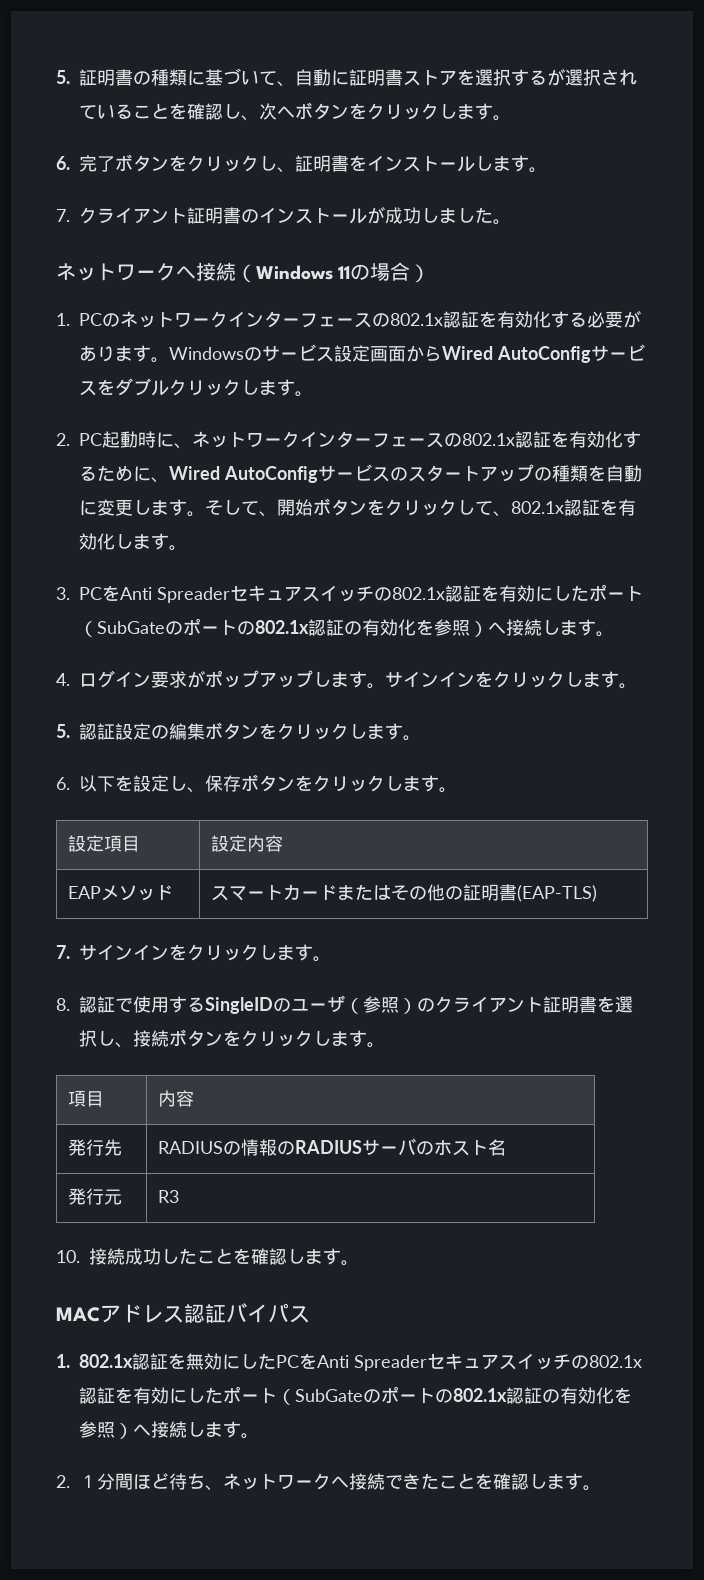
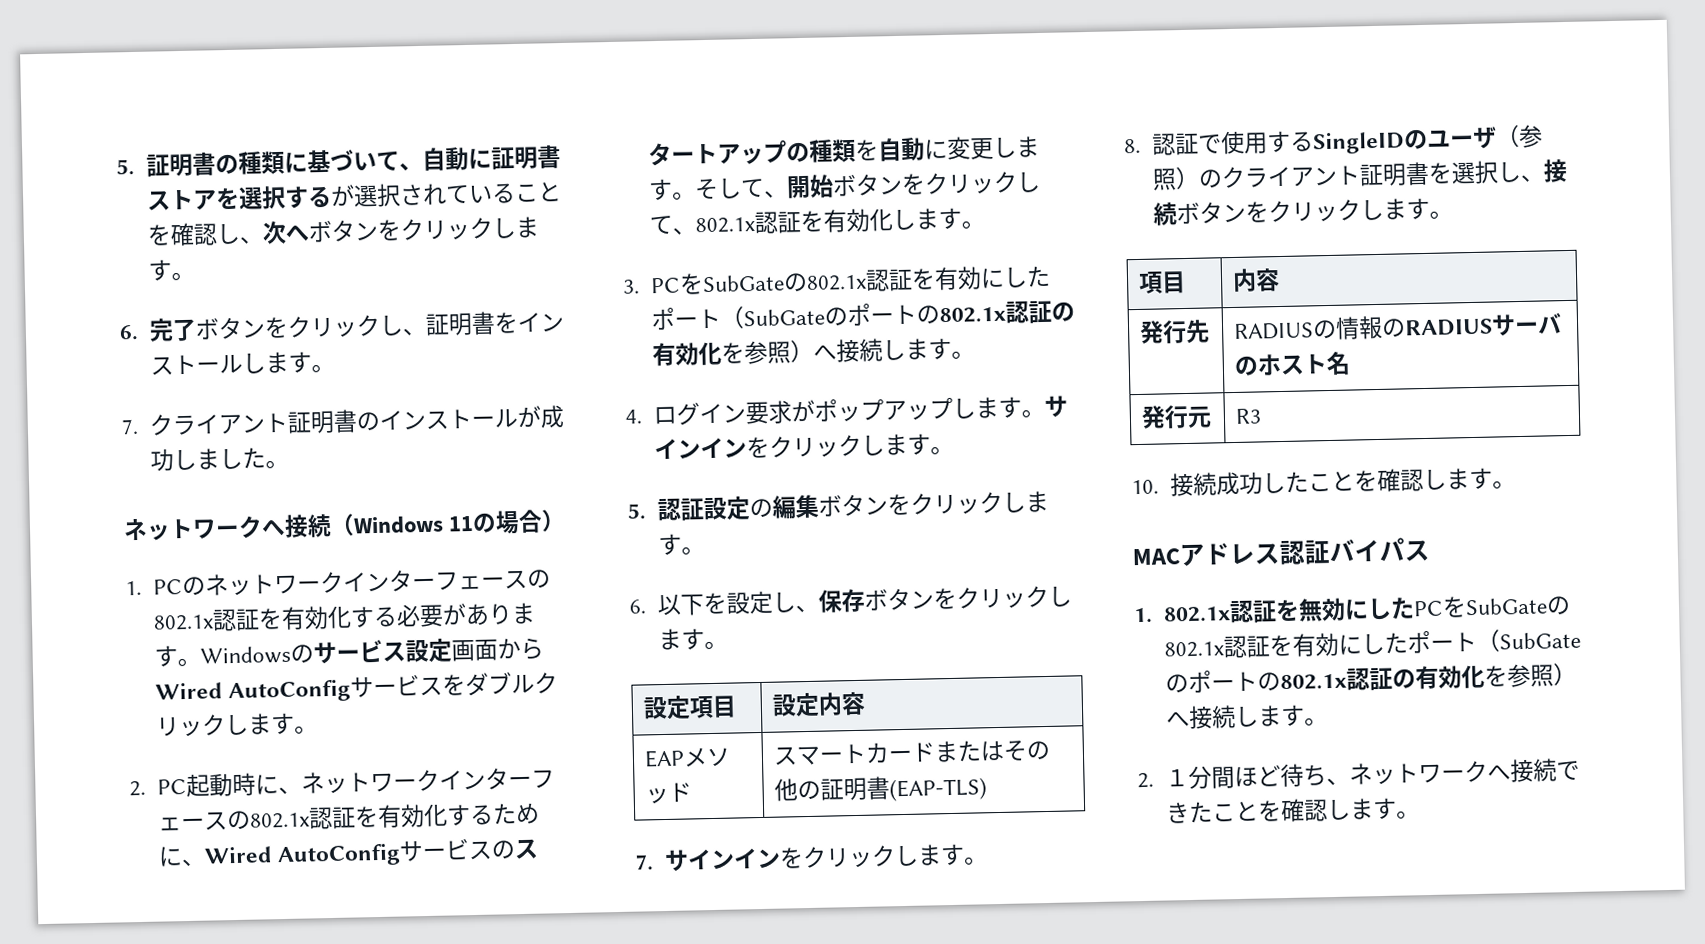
- 3. PCをAnti Spreaderセキュアスイッチの802.1x認証を有効にしたポート（SubGateのポートの802.1x認証の有効化を参照）へ接続します。
+ 3. PCをSubGateの802.1x認証を有効にしたポート（SubGateのポートの802.1x認証の有効化を参照）へ接続します。
- 1. 802.1x認証を無効にしたPCをAnti Spreaderセキュアスイッチの802.1x認証を有効にしたポート（SubGateのポートの802.1x認証の有効化を参照）へ接続します。
+ 1. 802.1x認証を無効にしたPCをSubGateの802.1x認証を有効にしたポート（SubGateのポートの802.1x認証の有効化を参照）へ接続します。

